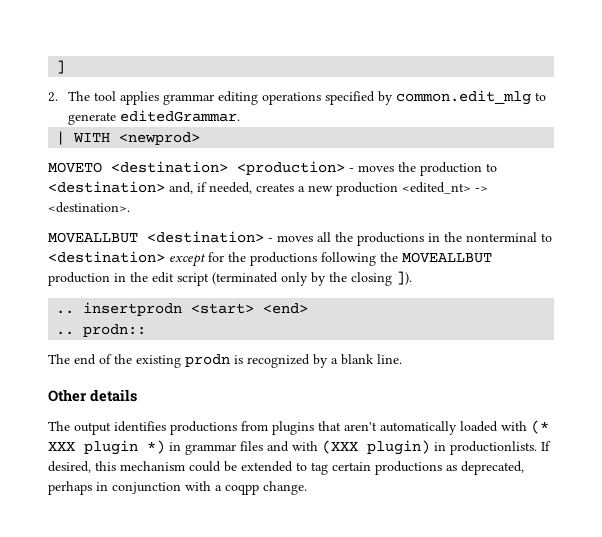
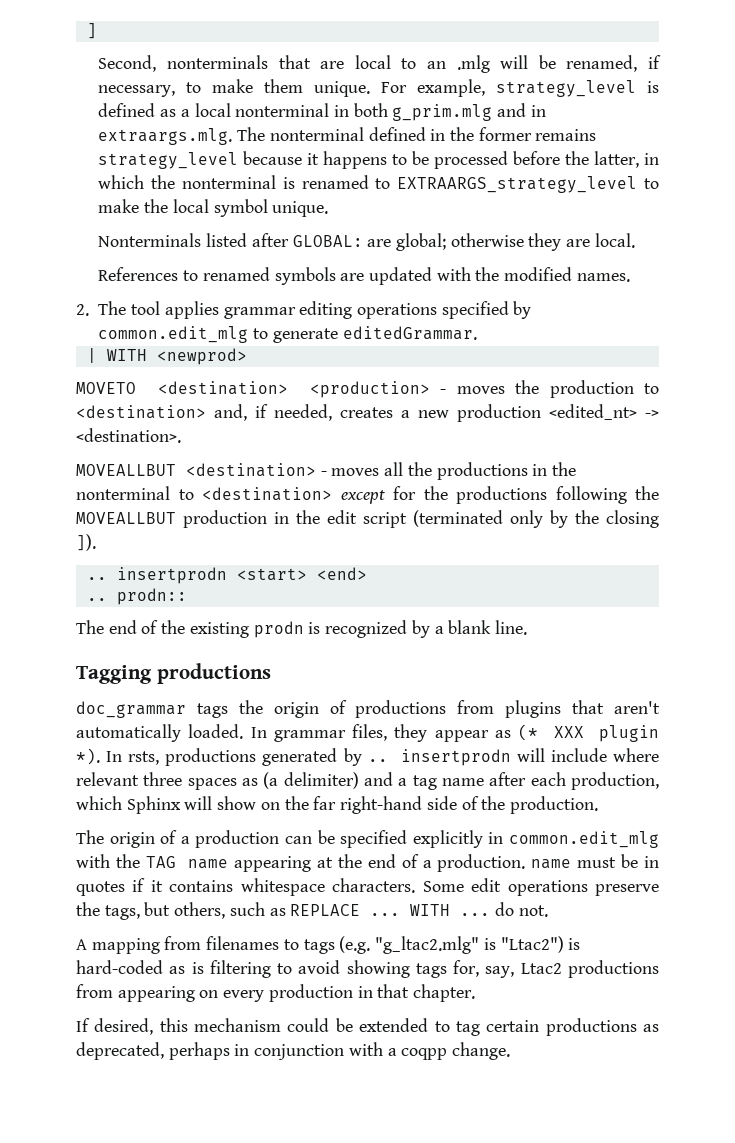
+ Second, nonterminals that are local to an .mlg will be renamed, if necessary, to make them unique. For example, strategy_level is defined as a local nonterminal in both g_prim.mlg and in extraargs.mlg. The nonterminal defined in the former remains strategy_level because it happens to be processed before the latter, in which the nonterminal is renamed to EXTRAARGS_strategy_level to make the local symbol unique.
+ Nonterminals listed after GLOBAL: are global; otherwise they are local.
+ References to renamed symbols are updated with the modified names.
- Other details
- The output identifies productions from plugins that aren't automatically loaded with (* XXX plugin *) in grammar files and with (XXX plugin) in productionlists. If desired, this mechanism could be extended to tag certain productions as deprecated, perhaps in conjunction with a coqpp change.
+ Tagging productions
+ doc_grammar tags the origin of productions from plugins that aren't automatically loaded. In grammar files, they appear as (* XXX plugin *). In rsts, productions generated by .. insertprodn will include where relevant three spaces as (a delimiter) and a tag name after each production, which Sphinx will show on the far right-hand side of the production.
+ The origin of a production can be specified explicitly in common.edit_mlg with the TAG name appearing at the end of a production. name must be in quotes if it contains whitespace characters. Some edit operations preserve the tags, but others, such as REPLACE ... WITH ... do not.
+ A mapping from filenames to tags (e.g. "g_ltac2.mlg" is "Ltac2") is hard-coded as is filtering to avoid showing tags for, say, Ltac2 productions from appearing on every production in that chapter.
+ If desired, this mechanism could be extended to tag certain productions as deprecated, perhaps in conjunction with a coqpp change.

